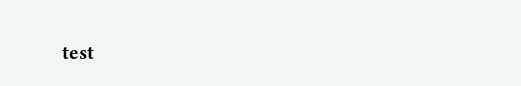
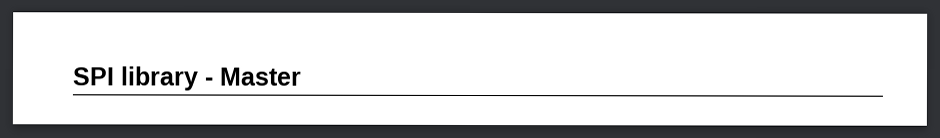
- test
+ SPI library - Master

